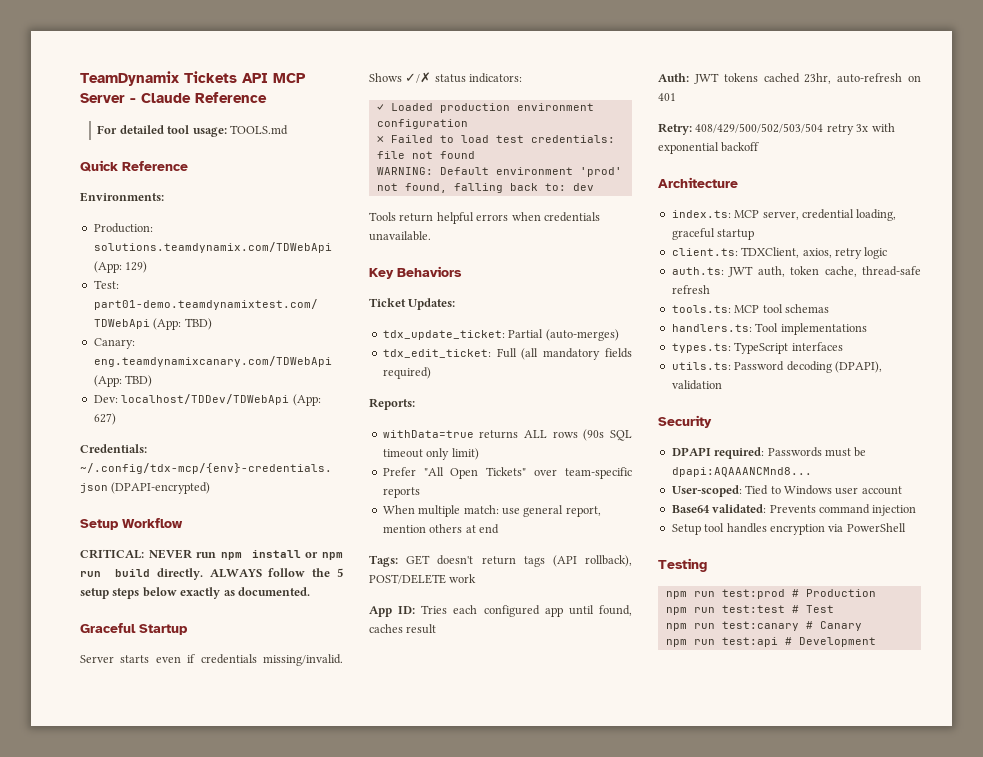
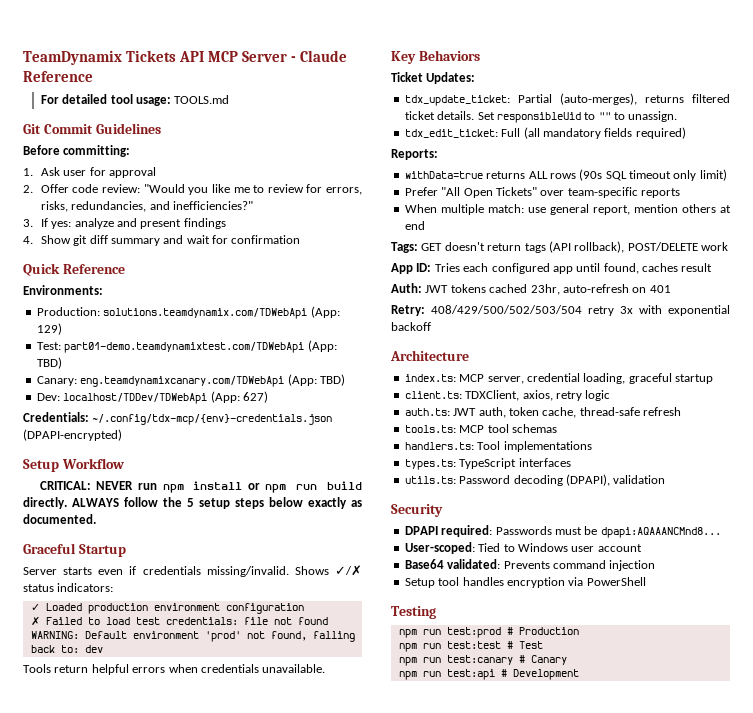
+ Git Commit Guidelines
+ Before committing:
+ 1. Ask user for approval
+ 2. Offer code review: "Would you like me to review for errors, risks, redundancies, and inefficiencies?"
+ 3. If yes: analyze and present findings
+ 4. Show git diff summary and wait for confirmation
- tdx_update_ticket: Partial (auto-merges)
+ tdx_update_ticket: Partial (auto-merges), returns filtered ticket details. Set responsibleUid to "" to unassign.

